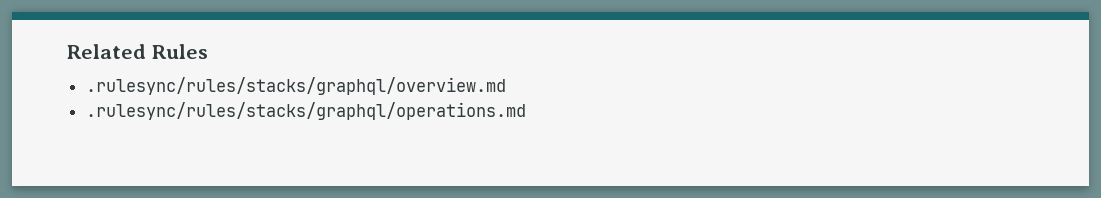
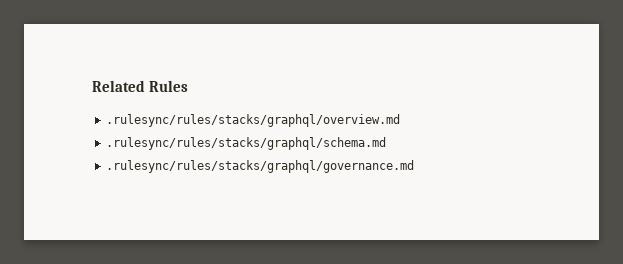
- .rulesync/rules/stacks/graphql/operations.md
+ .rulesync/rules/stacks/graphql/schema.md
+ .rulesync/rules/stacks/graphql/governance.md

